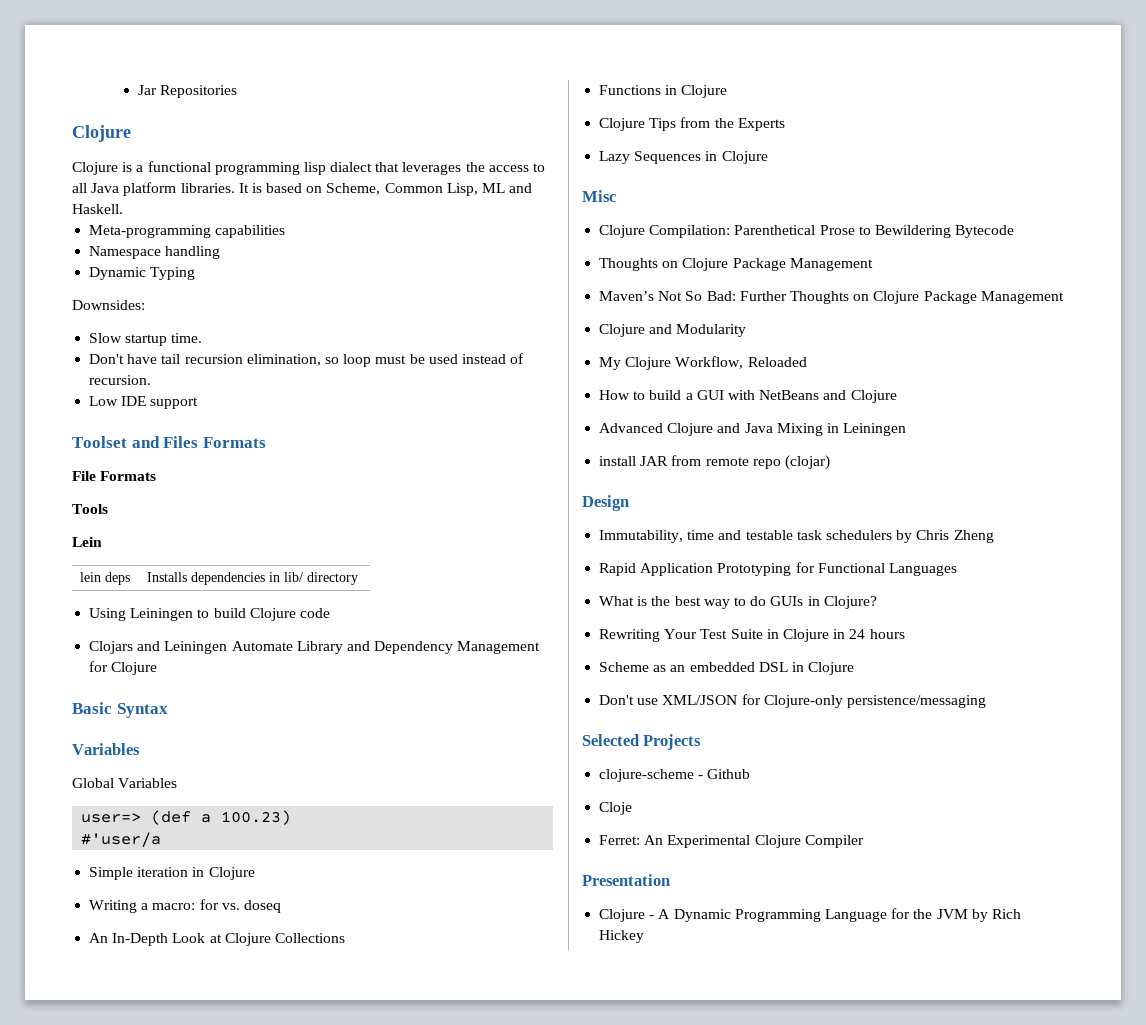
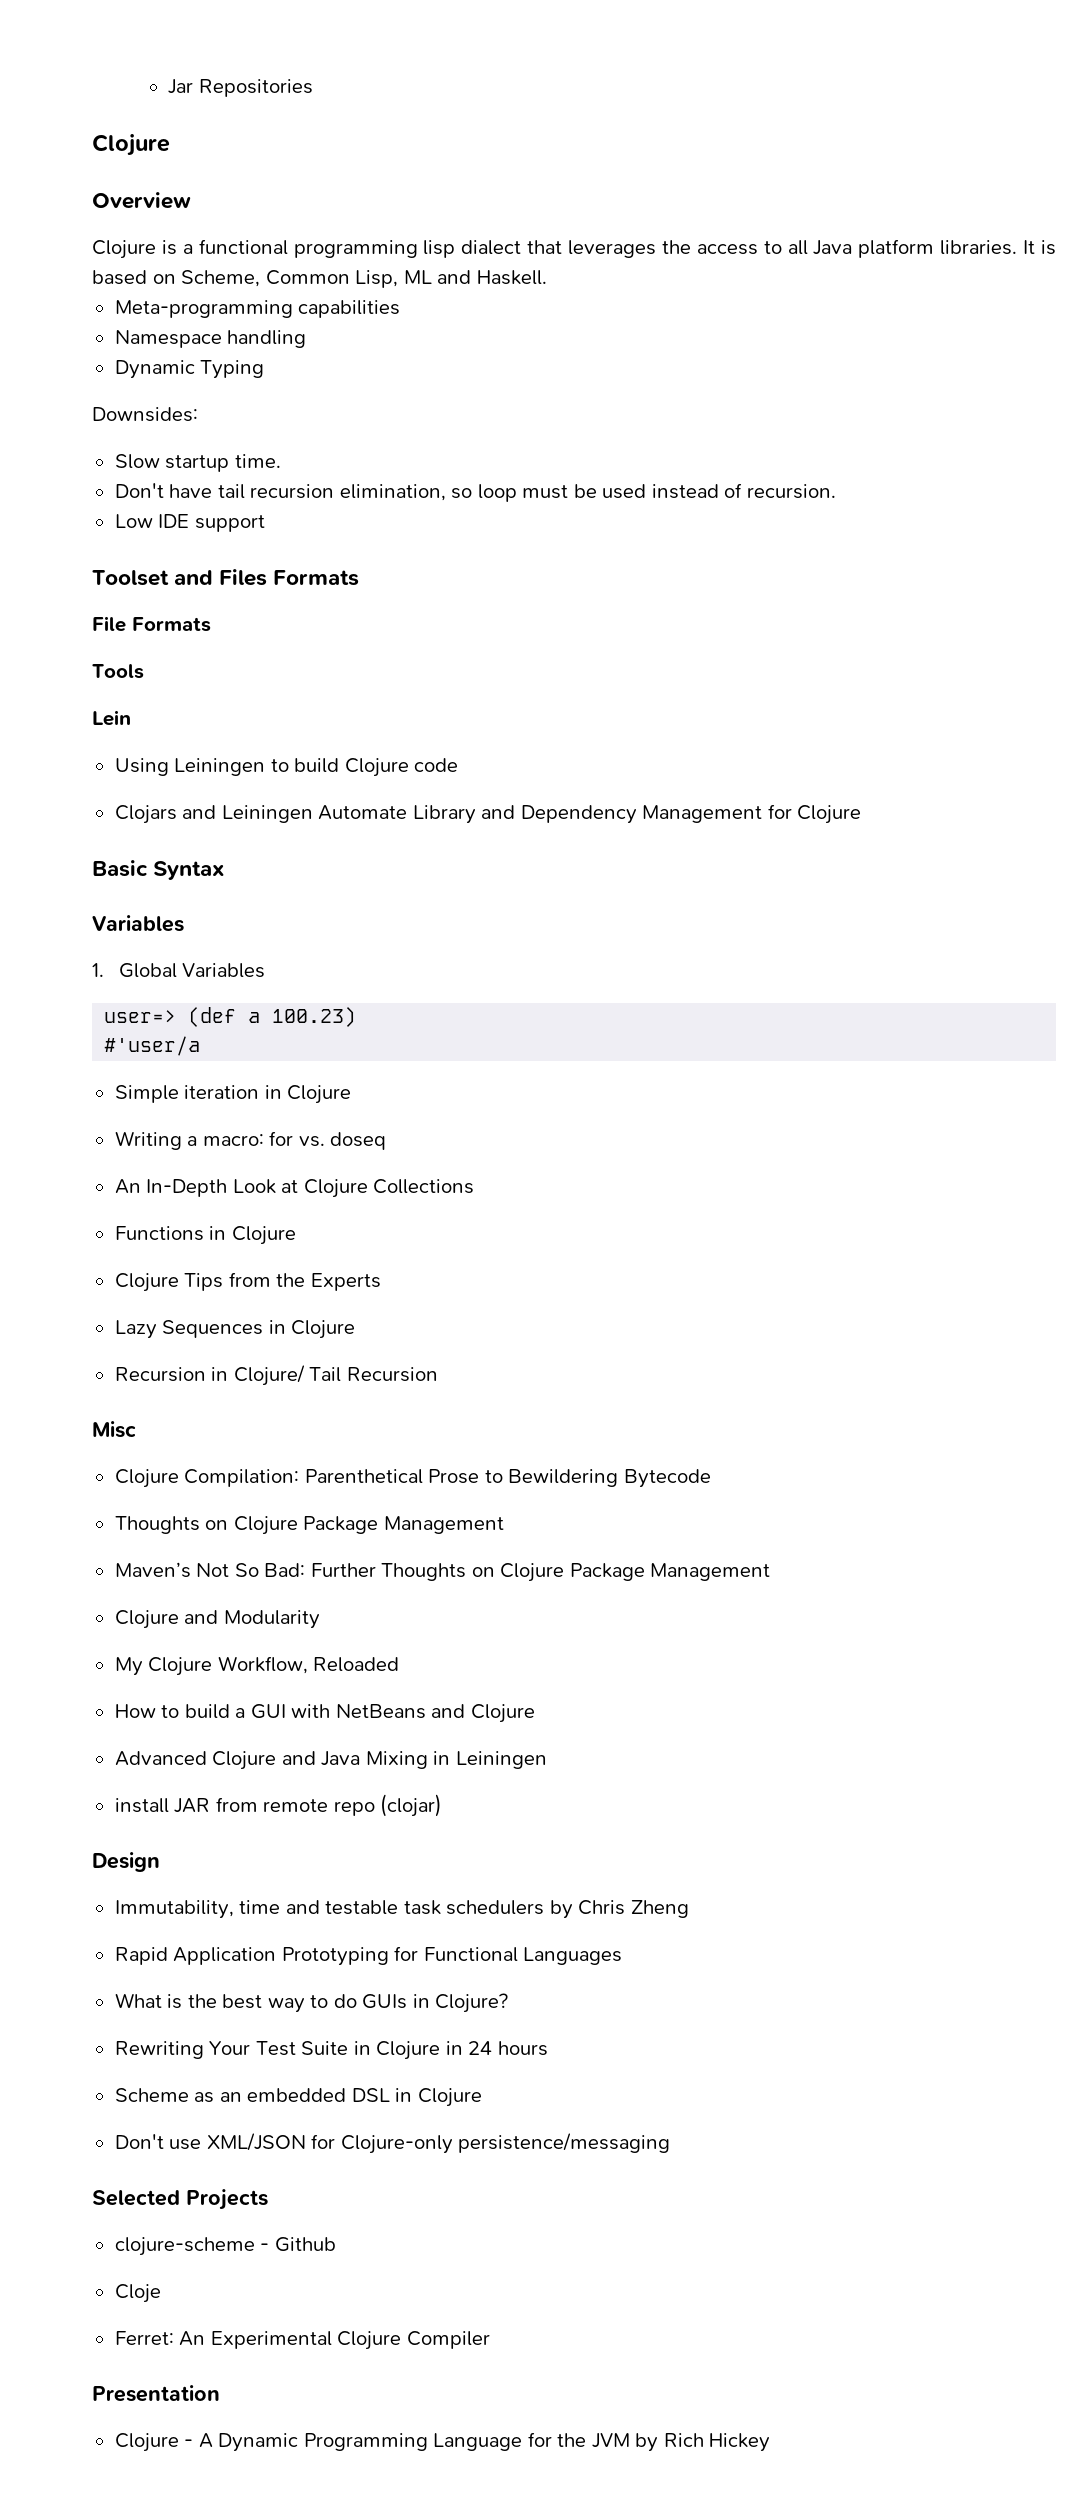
+ Overview
- lein deps | Installs dependencies in lib/ directory
- Global Variables
+ 1. Global Variables
+ Recursion in Clojure/ Tail Recursion

